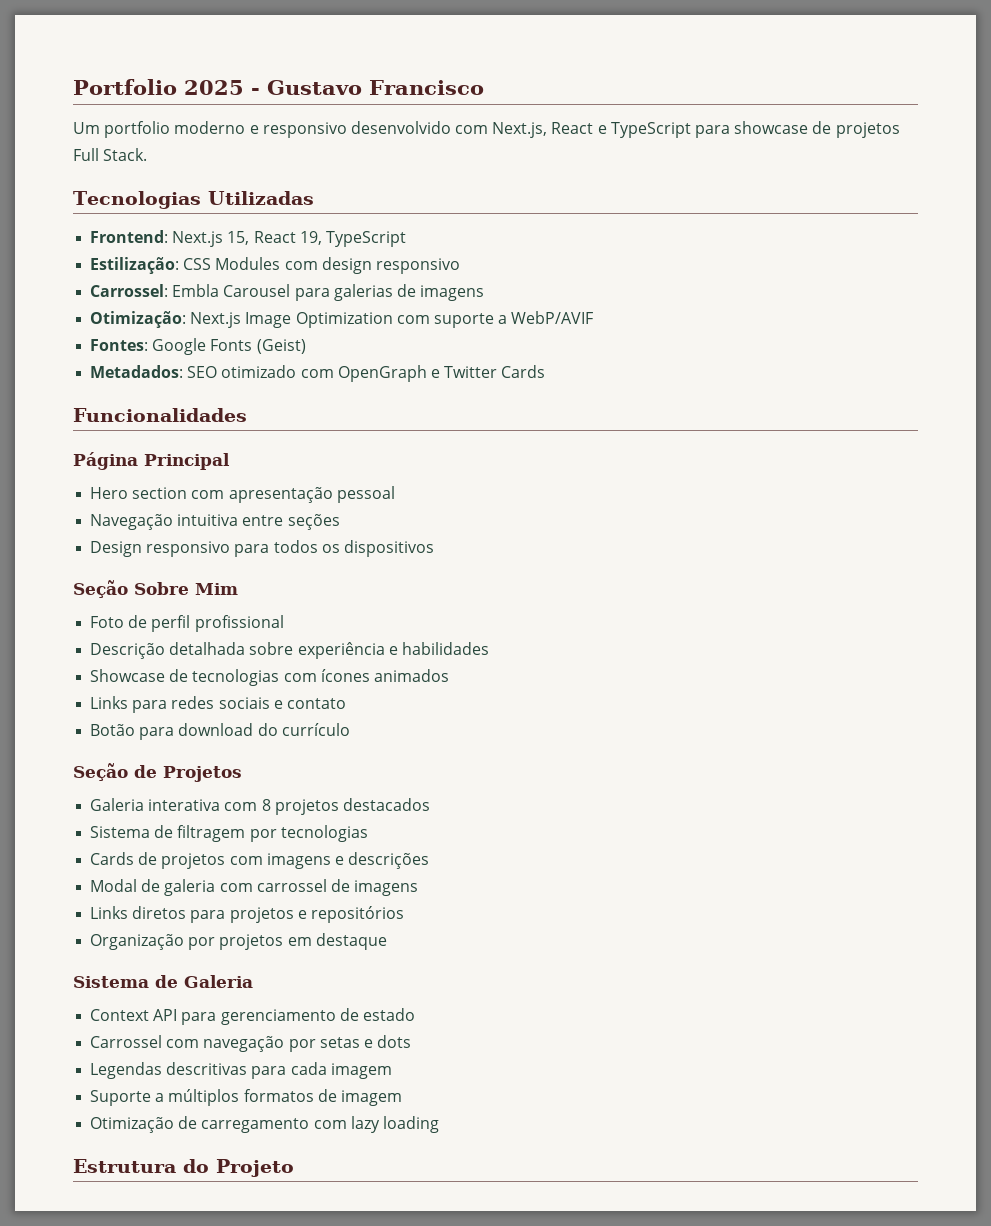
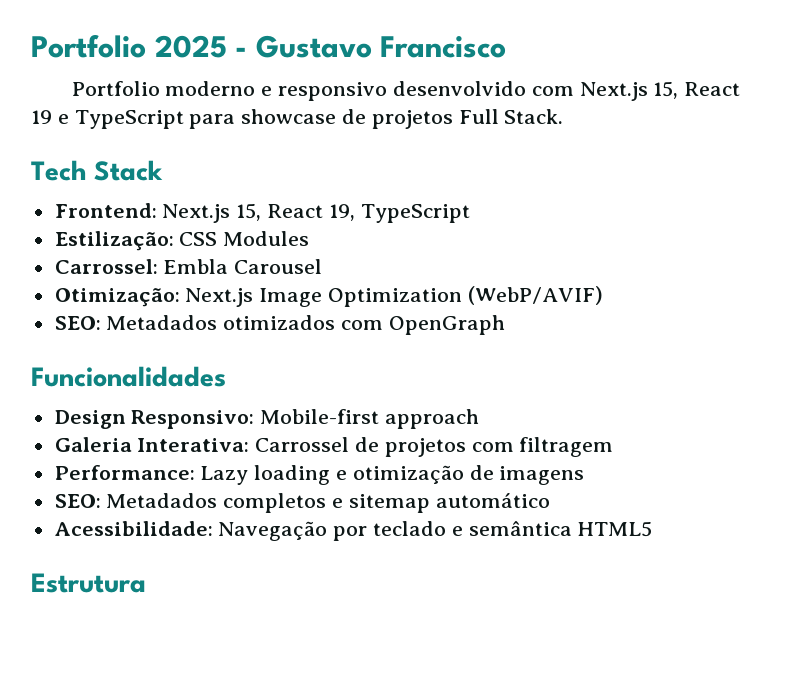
- Um portfolio moderno e responsivo desenvolvido com Next.js, React e TypeScript para showcase de projetos Full Stack.
+ Portfolio moderno e responsivo desenvolvido com Next.js 15, React 19 e TypeScript para showcase de projetos Full Stack.
- Tecnologias Utilizadas
+ Tech Stack
- Estilização: CSS Modules com design responsivo
+ Estilização: CSS Modules
- Carrossel: Embla Carousel para galerias de imagens
+ Carrossel: Embla Carousel
- Otimização: Next.js Image Optimization com suporte a WebP/AVIF
- Fontes: Google Fonts (Geist)
- Metadados: SEO otimizado com OpenGraph e Twitter Cards
+ Otimização: Next.js Image Optimization (WebP/AVIF)
+ SEO: Metadados otimizados com OpenGraph
  Funcionalidades
- Página Principal
- Hero section com apresentação pessoal
- Navegação intuitiva entre seções
- Design responsivo para todos os dispositivos
- Seção Sobre Mim
- Foto de perfil profissional
- Descrição detalhada sobre experiência e habilidades
- Showcase de tecnologias com ícones animados
- Links para redes sociais e contato
- Botão para download do currículo
- Seção de Projetos
- Galeria interativa com 8 projetos destacados
- Sistema de filtragem por tecnologias
- Cards de projetos com imagens e descrições
- Modal de galeria com carrossel de imagens
- Links diretos para projetos e repositórios
- Organização por projetos em destaque
- Sistema de Galeria
- Context API para gerenciamento de estado
- Carrossel com navegação por setas e dots
- Legendas descritivas para cada imagem
- Suporte a múltiplos formatos de imagem
- Otimização de carregamento com lazy loading
+ Design Responsivo: Mobile-first approach
+ Galeria Interativa: Carrossel de projetos com filtragem
+ Performance: Lazy loading e otimização de imagens
+ SEO: Metadados completos e sitemap automático
+ Acessibilidade: Navegação por teclado e semântica HTML5
- Estrutura do Projeto
+ Estrutura

